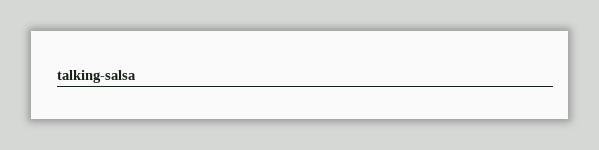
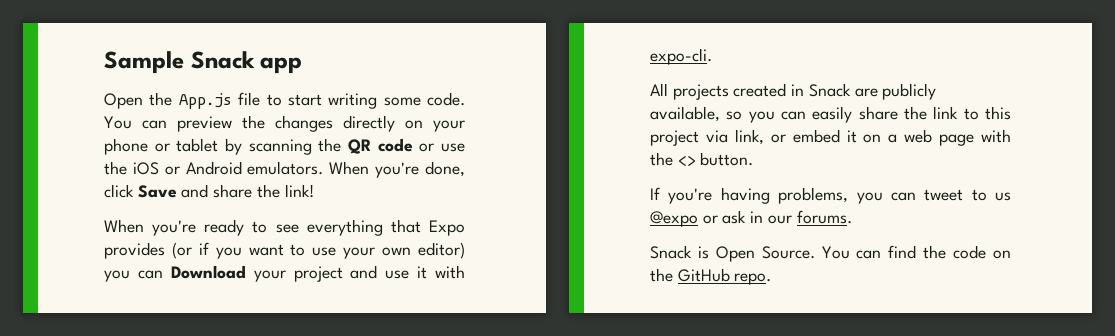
- talking-salsa
+ Sample Snack app
+ Open the App.js file to start writing some code. You can preview the changes directly on your phone or tablet by scanning the QR code or use the iOS or Android emulators. When you're done, click Save and share the link!
+ When you're ready to see everything that Expo provides (or if you want to use your own editor) you can Download your project and use it with expo-cli.
+ All projects created in Snack are publicly available, so you can easily share the link to this project via link, or embed it on a web page with the <> button.
+ If you're having problems, you can tweet to us @expo or ask in our forums.
+ Snack is Open Source. You can find the code on the GitHub repo.

